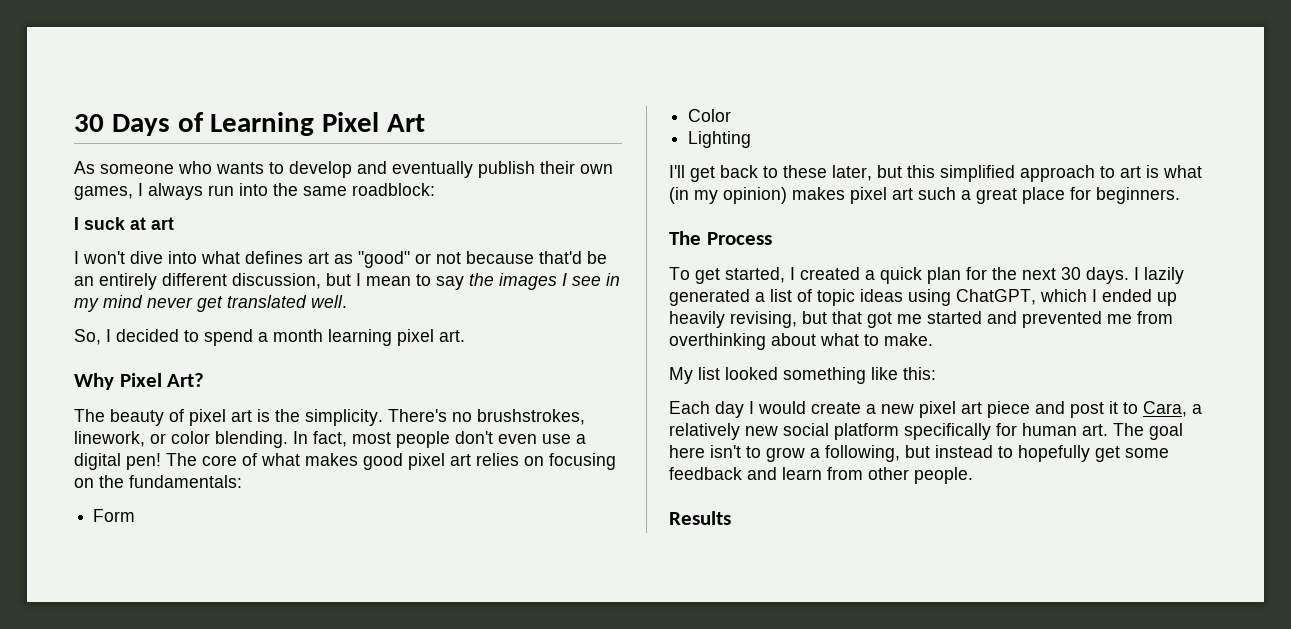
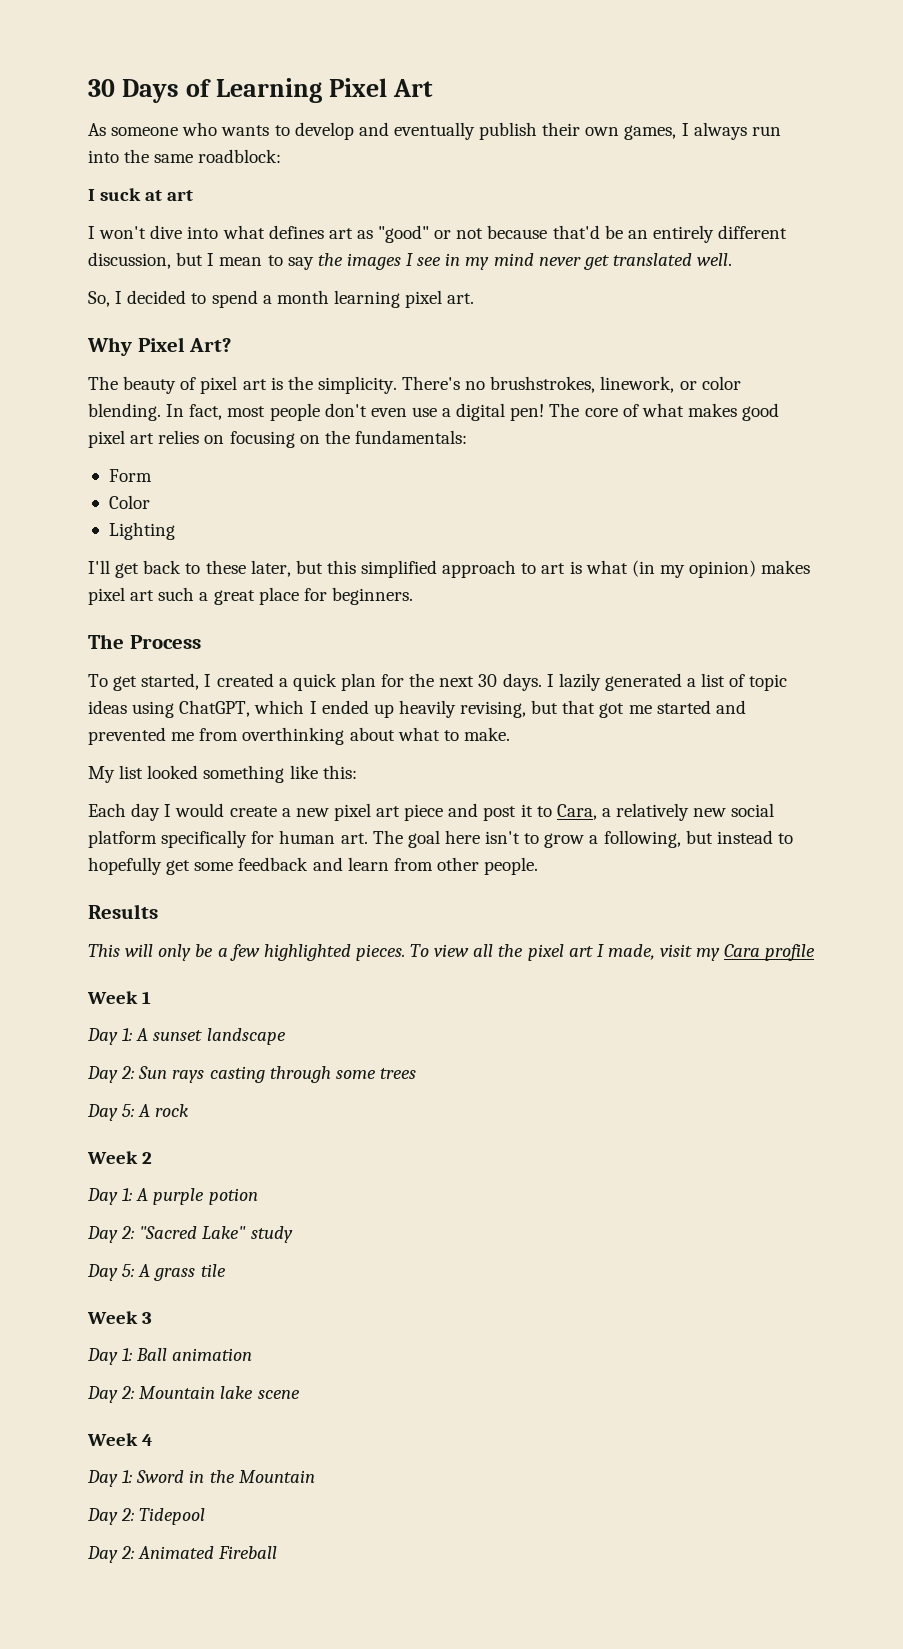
+ This will only be a few highlighted pieces. To view all the pixel art I made, visit my Cara profile
+ Week 1
+ Day 1: A sunset landscape
+ Day 2: Sun rays casting through some trees
+ Day 5: A rock
+ Week 2
+ Day 1: A purple potion
+ Day 2: "Sacred Lake" study
+ Day 5: A grass tile
+ Week 3
+ Day 1: Ball animation
+ Day 2: Mountain lake scene
+ Week 4
+ Day 1: Sword in the Mountain
+ Day 2: Tidepool
+ Day 2: Animated Fireball

